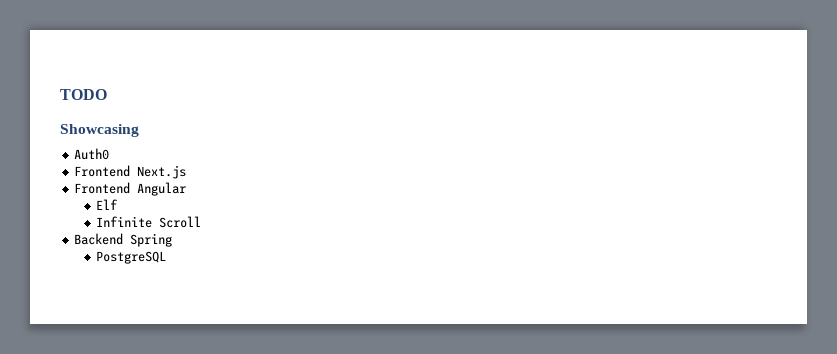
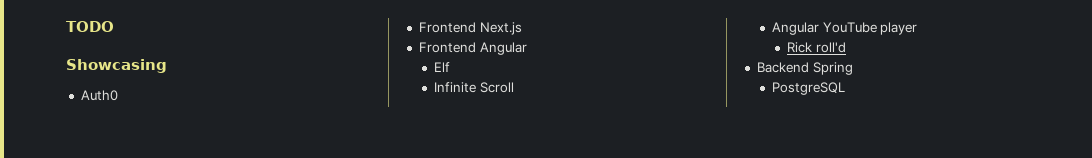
+ Angular YouTube player
+ Rick roll'd

